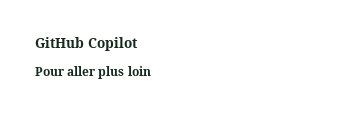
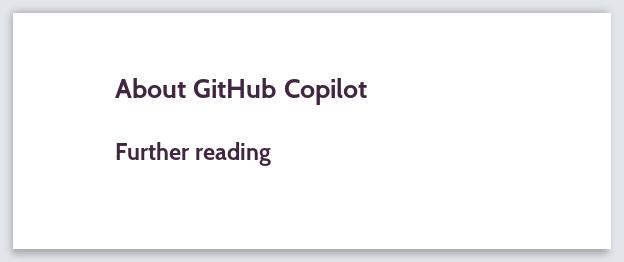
- GitHub Copilot
+ About GitHub Copilot
- Pour aller plus loin
+ Further reading

